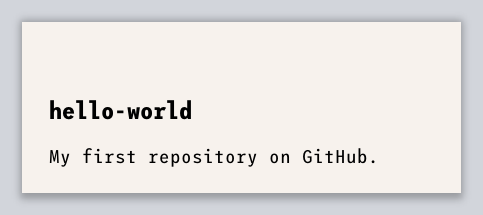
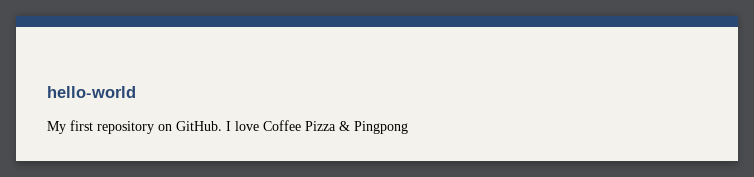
+ I love Coffee Pizza & Pingpong

